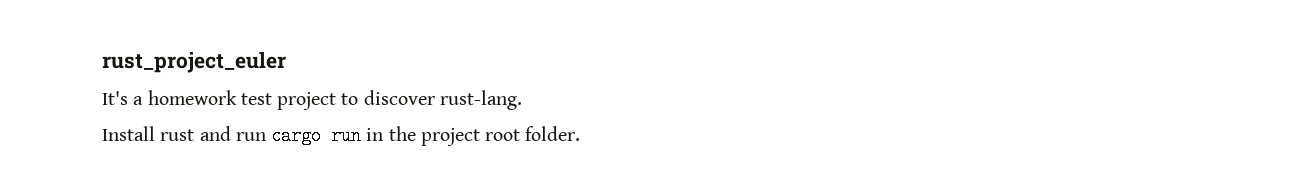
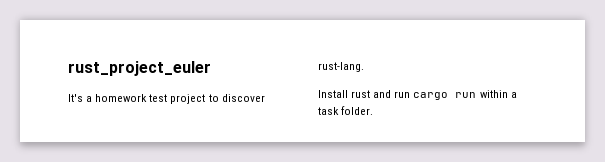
- Install rust and run cargo run in the project root folder.
+ Install rust and run cargo run within a task folder.

